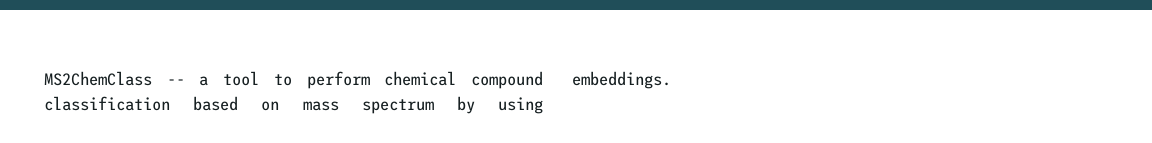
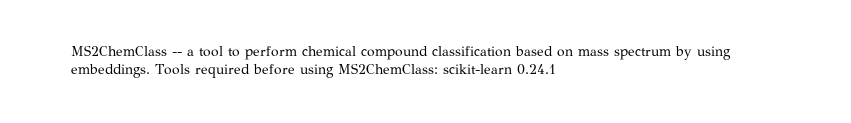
+ Tools required before using MS2ChemClass: scikit-learn 0.24.1

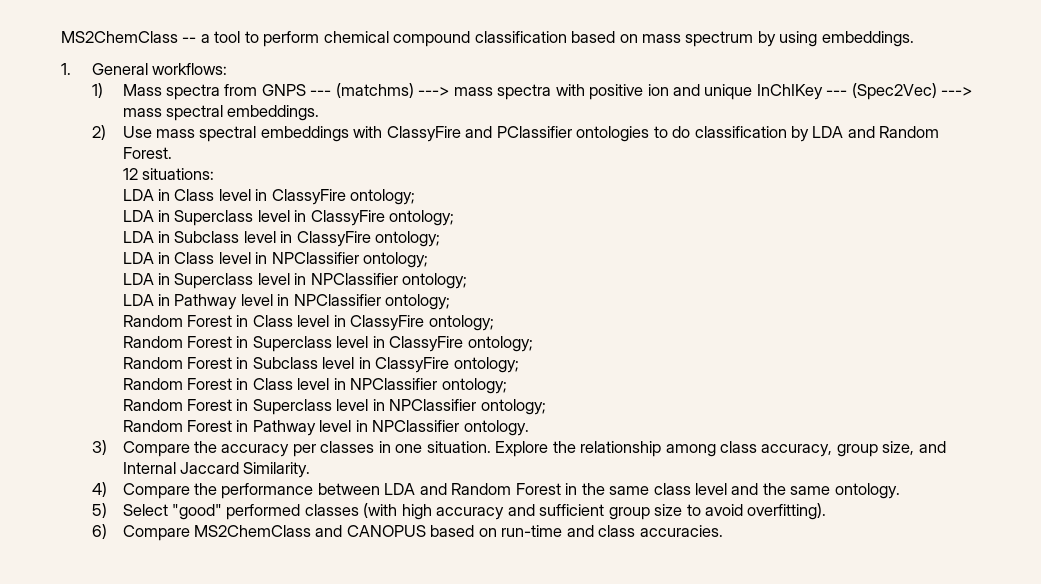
- MS2ChemClass -- a tool to perform chemical compound classification based on mass spectrum by using embeddings. Tools required before using MS2ChemClass: scikit-learn 0.24.1
+ MS2ChemClass -- a tool to perform chemical compound classification based on mass spectrum by using embeddings.
+ 1. General workflows:
+ 1) Mass spectra from GNPS --- (matchms) ---> mass spectra with positive ion and unique InChIKey --- (Spec2Vec) ---> mass spectral embeddings.
+ 2) Use mass spectral embeddings with ClassyFire and PClassifier ontologies to do classification by LDA and Random Forest.
+ 12 situations:
+ LDA in Class level in ClassyFire ontology;
+ LDA in Superclass level in ClassyFire ontology;
+ LDA in Subclass level in ClassyFire ontology;
+ LDA in Class level in NPClassifier ontology;
+ LDA in Superclass level in NPClassifier ontology;
+ LDA in Pathway level in NPClassifier ontology;
+ Random Forest in Class level in ClassyFire ontology;
+ Random Forest in Superclass level in ClassyFire ontology;
+ Random Forest in Subclass level in ClassyFire ontology;
+ Random Forest in Class level in NPClassifier ontology;
+ Random Forest in Superclass level in NPClassifier ontology;
+ Random Forest in Pathway level in NPClassifier ontology.
+ 3) Compare the accuracy per classes in one situation. Explore the relationship among class accuracy, group size, and Internal Jaccard Similarity.
+ 4) Compare the performance between LDA and Random Forest in the same class level and the same ontology.
+ 5) Select "good" performed classes (with high accuracy and sufficient group size to avoid overfitting).
+ 6) Compare MS2ChemClass and CANOPUS based on run-time and class accuracies.

